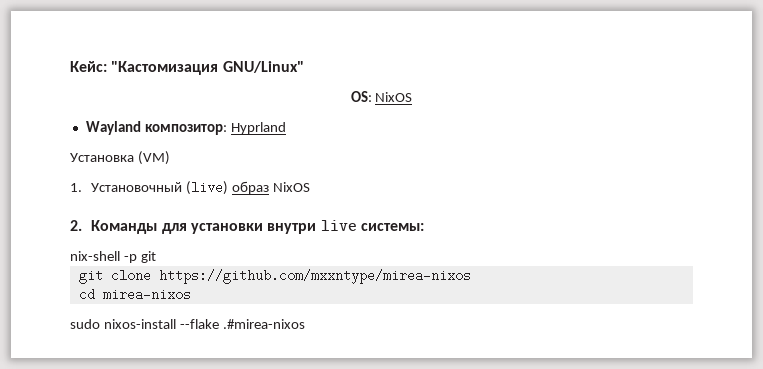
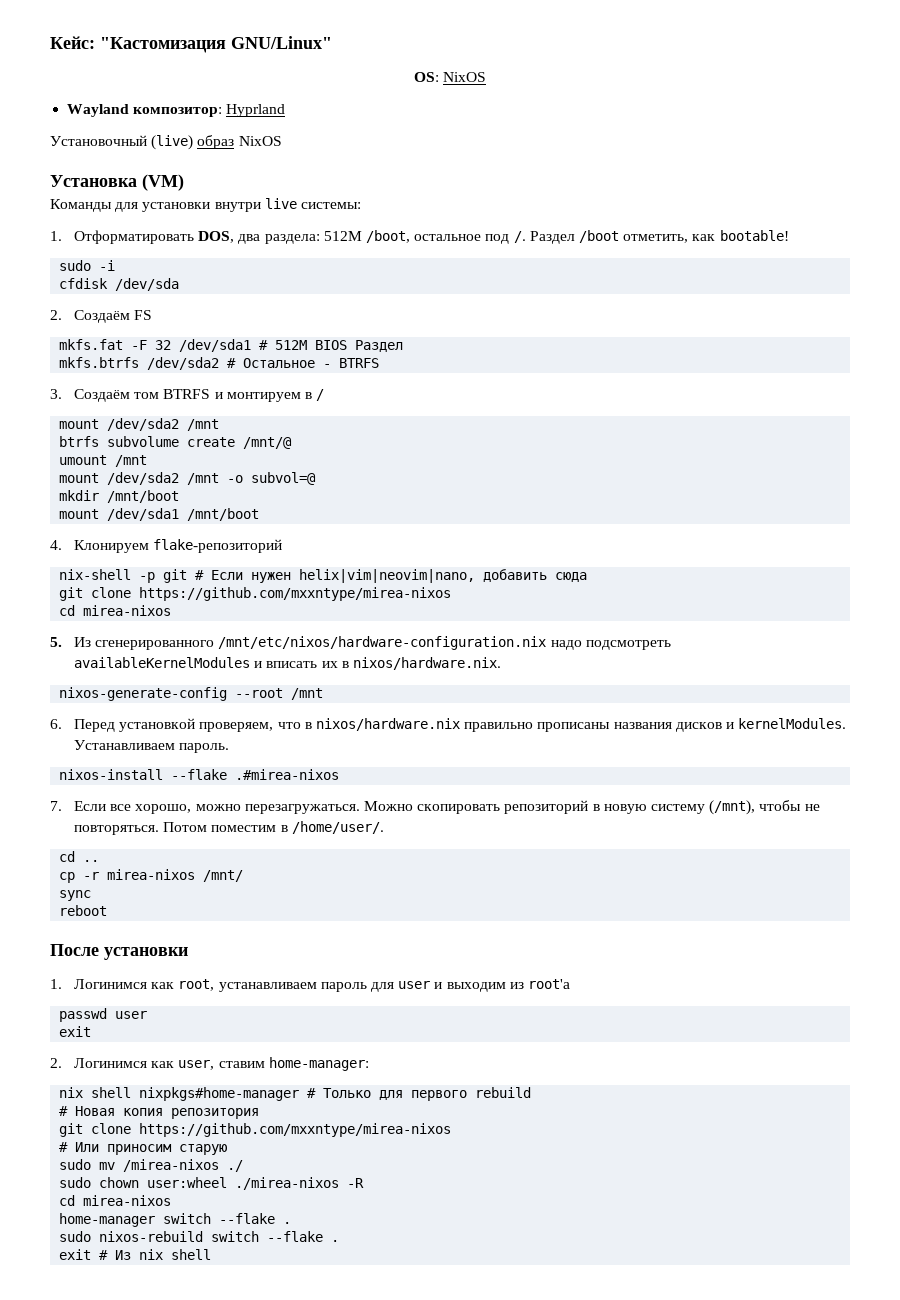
- Установка (VM)
- 1. Установочный (live) образ NixOS
+ Установочный (live) образ NixOS
- 2. Команды для установки внутри live системы:
+ Установка (VM)
+ Команды для установки внутри live системы:
- nix-shell -p git
+ 1. Отформатировать DOS, два раздела: 512M /boot, остальное под /. Раздел /boot отметить, как bootable!
+ sudo -i
+ cfdisk /dev/sda
+ 2. Создаём FS
+ mkfs.fat -F 32 /dev/sda1 # 512M BIOS Раздел
+ mkfs.btrfs /dev/sda2 # Остальное - BTRFS
+ 3. Создаём том BTRFS и монтируем в /
+ mount /dev/sda2 /mnt
+ btrfs subvolume create /mnt/@
+ umount /mnt
+ mount /dev/sda2 /mnt -o subvol=@
+ mkdir /mnt/boot
+ mount /dev/sda1 /mnt/boot
+ 4. Клонируем flake-репозиторий
+ nix-shell -p git # Если нужен helix|vim|neovim|nano, добавить сюда
- sudo nixos-install --flake .#mirea-nixos
+ 5. Из сгенерированного /mnt/etc/nixos/hardware-configuration.nix надо подсмотреть availableKernelModules и вписать их в nixos/hardware.nix.
+ nixos-generate-config --root /mnt
+ 6. Перед установкой проверяем, что в nixos/hardware.nix правильно прописаны названия дисков и kernelModules. Устанавливаем пароль.
+ nixos-install --flake .#mirea-nixos
+ 7. Если все хорошо, можно перезагружаться. Можно скопировать репозиторий в новую систему (/mnt), чтобы не повторяться. Потом поместим в /home/user/.
+ cd ..
+ cp -r mirea-nixos /mnt/
+ sync
+ reboot
+ После установки
+ 1. Логинимся как root, устанавливаем пароль для user и выходим из root'a
+ passwd user
+ exit
+ 2. Логинимся как user, ставим home-manager:
+ nix shell nixpkgs#home-manager # Только для первого rebuild
+ # Новая копия репозитория
+ git clone https://github.com/mxxntype/mirea-nixos
+ # Или приносим старую
+ sudo mv /mirea-nixos ./
+ sudo chown user:wheel ./mirea-nixos -R
+ cd mirea-nixos
+ home-manager switch --flake .
+ sudo nixos-rebuild switch --flake .
+ exit # Из nix shell

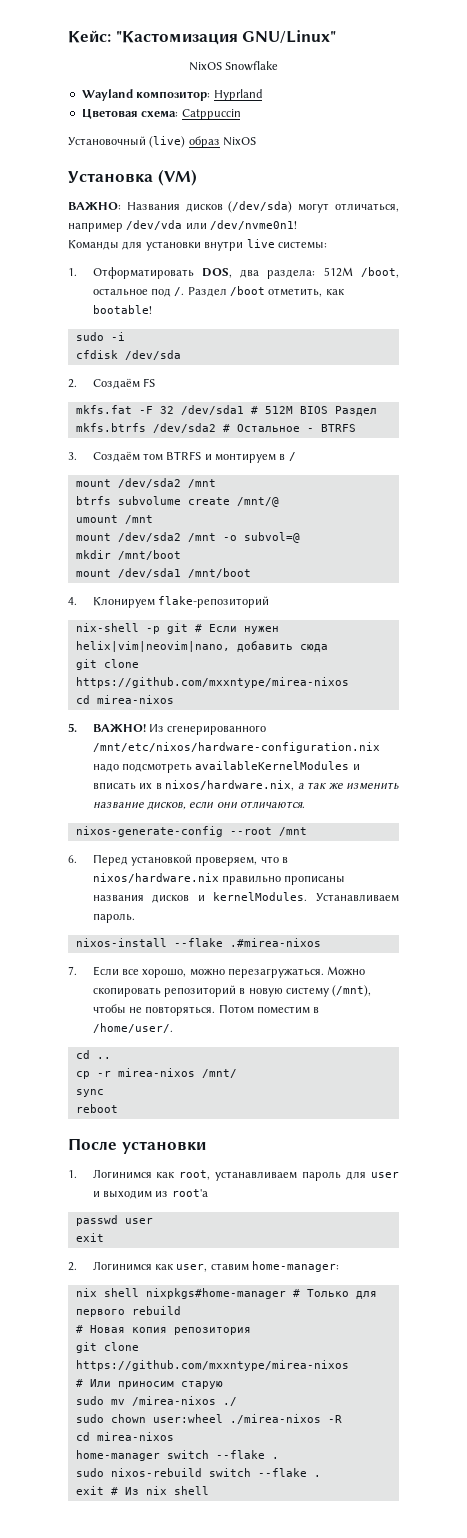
- OS: NixOS
+ NixOS Snowflake
+ Цветовая схема: Catppuccin
+ ВАЖНО: Названия дисков (/dev/sda) могут отличаться, например /dev/vda или /dev/nvme0n1!
- 5. Из сгенерированного /mnt/etc/nixos/hardware-configuration.nix надо подсмотреть availableKernelModules и вписать их в nixos/hardware.nix.
+ 5. ВАЖНО! Из сгенерированного /mnt/etc/nixos/hardware-configuration.nix надо подсмотреть availableKernelModules и вписать их в nixos/hardware.nix, а так же изменить название дисков, если они отличаются.

